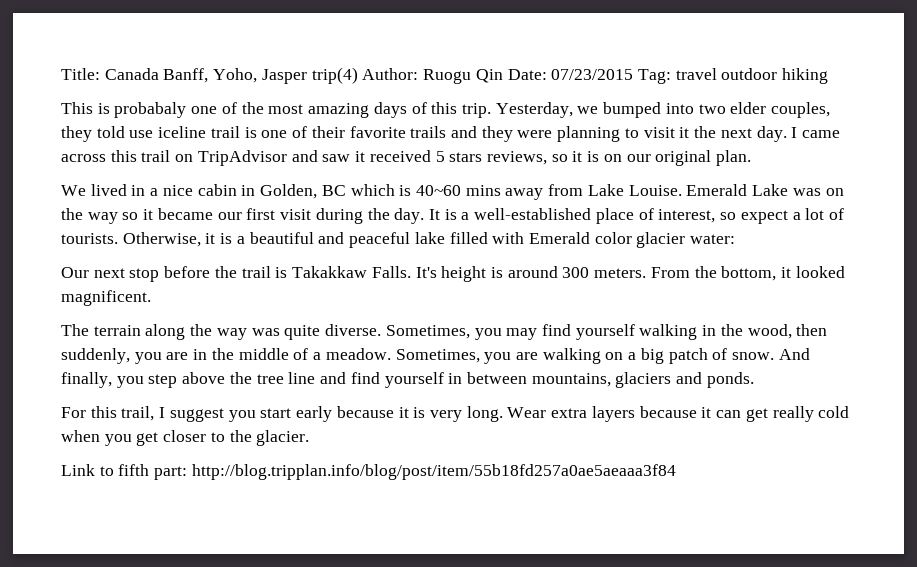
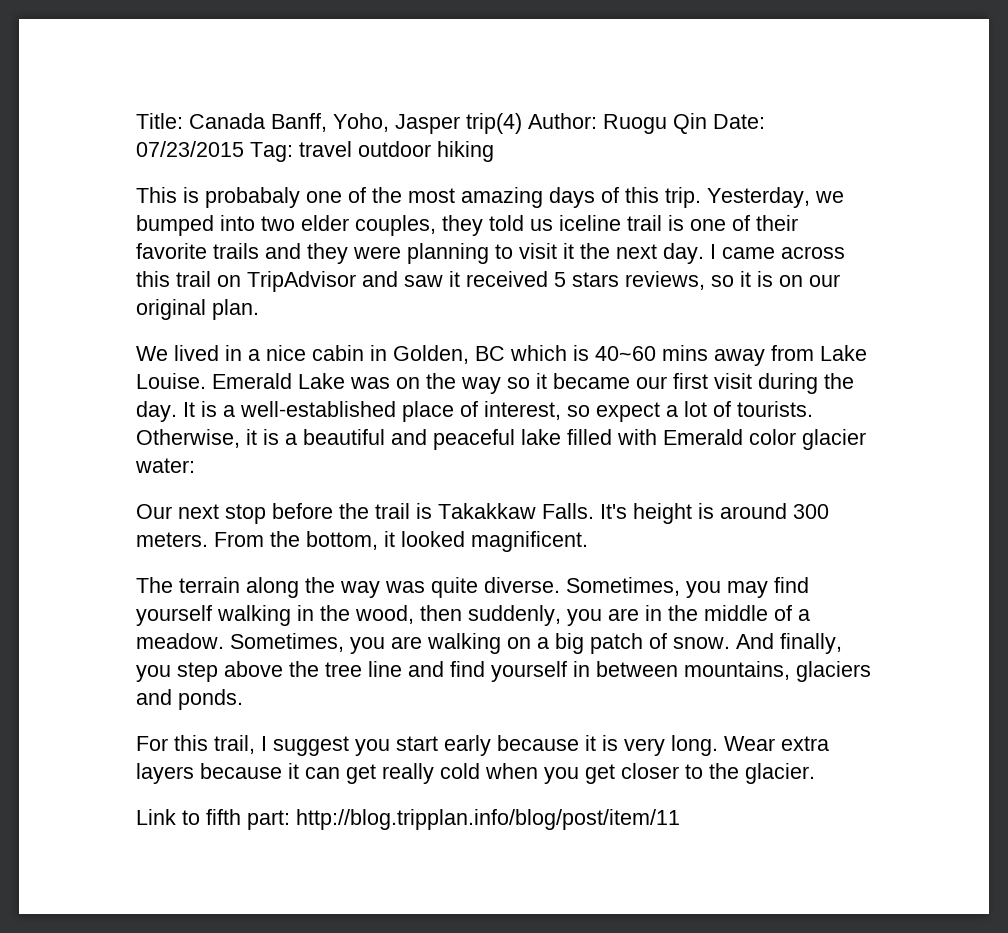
- Yesterday, we bumped into two elder couples, they told use iceline trail is one of their favorite trails and they were planning to visit it the next day.
+ Yesterday, we bumped into two elder couples, they told us iceline trail is one of their favorite trails and they were planning to visit it the next day.
- Link to fifth part: http://blog.tripplan.info/blog/post/item/55b18fd257a0ae5aeaaa3f84
+ Link to fifth part: http://blog.tripplan.info/blog/post/item/11

